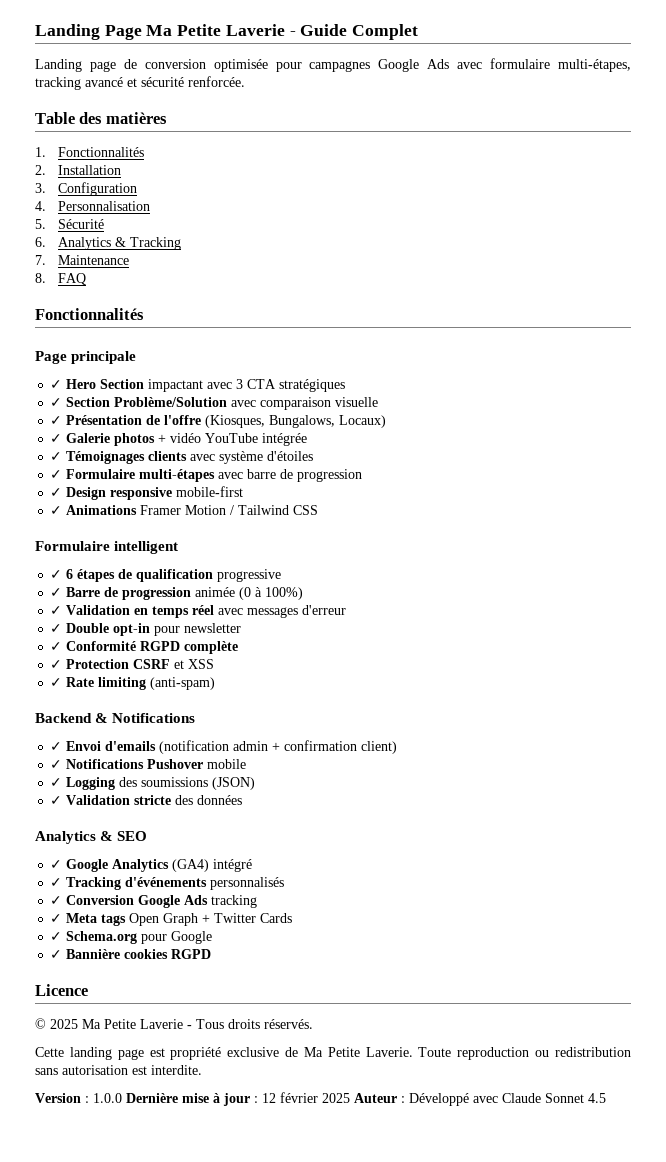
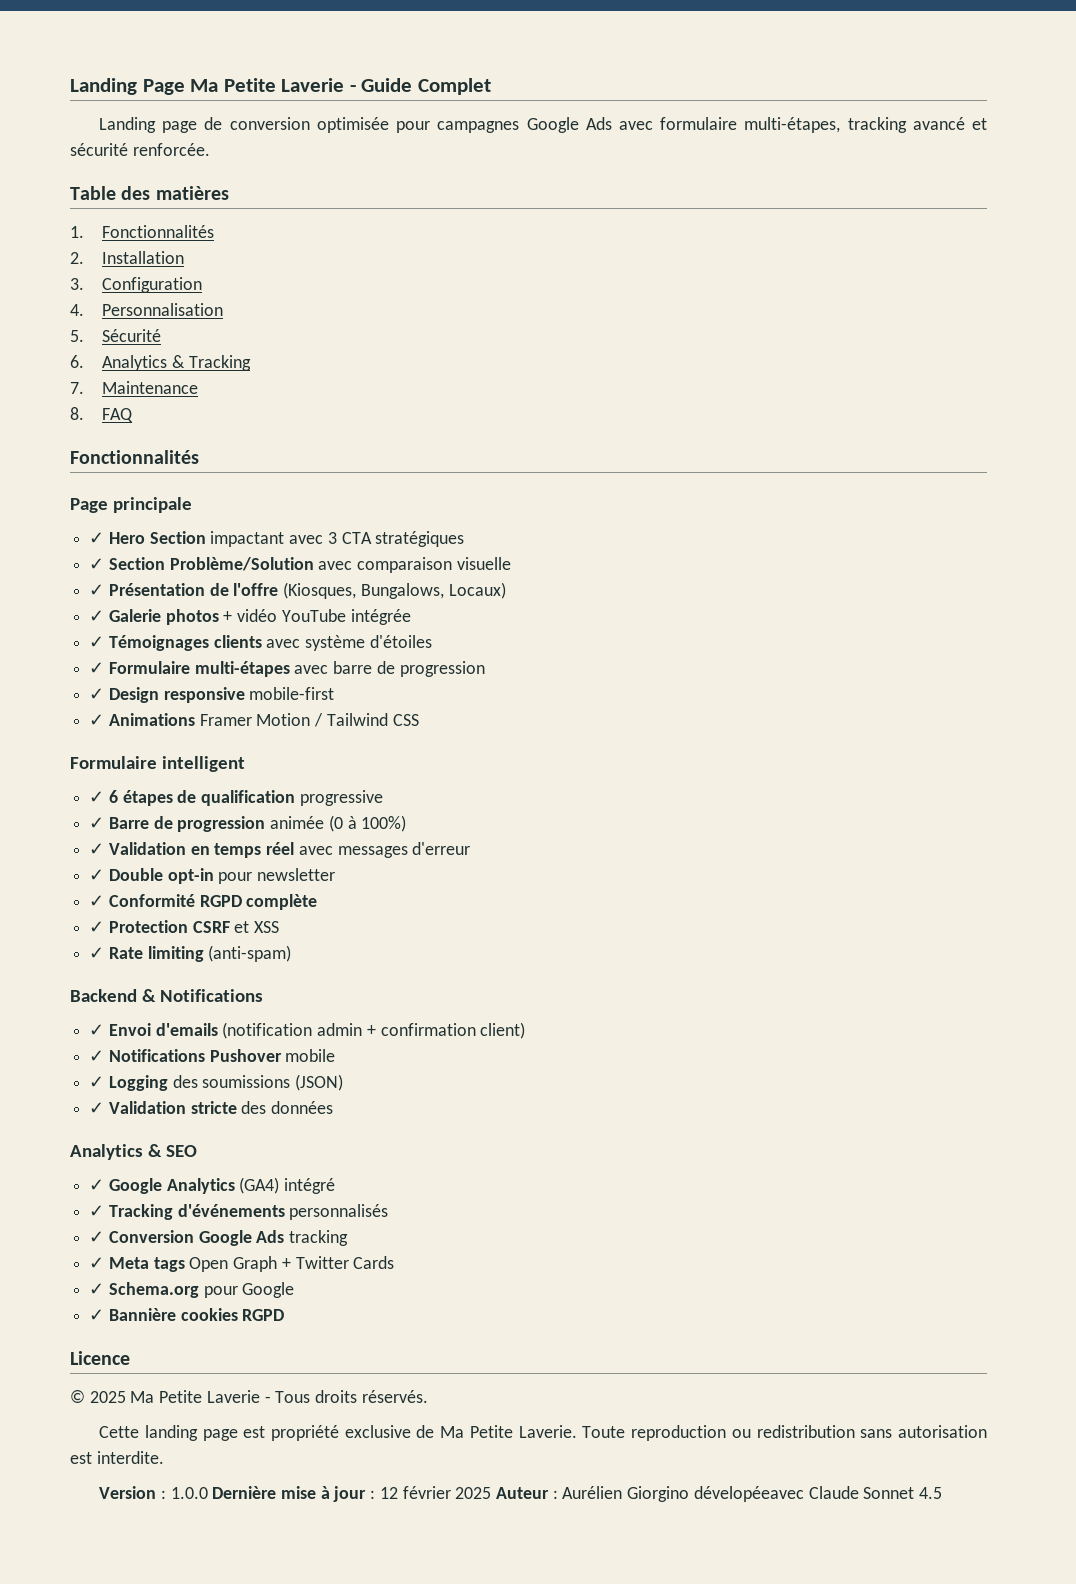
- Version : 1.0.0 Dernière mise à jour : 12 février 2025 Auteur : Développé avec Claude Sonnet 4.5
+ Version : 1.0.0 Dernière mise à jour : 12 février 2025 Auteur : Aurélien Giorgino dévelopéeavec Claude Sonnet 4.5

